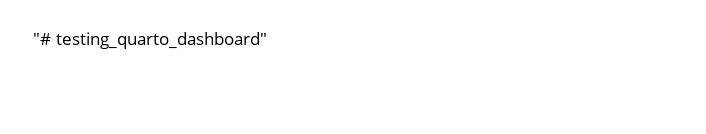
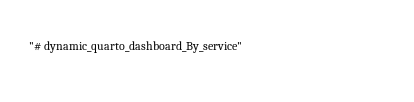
- "# testing_quarto_dashboard"
+ "# dynamic_quarto_dashboard_By_service"

